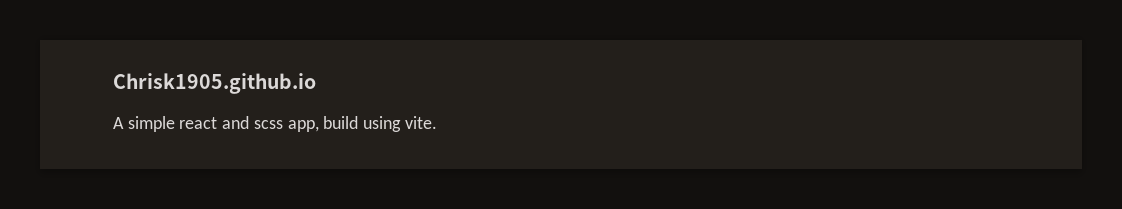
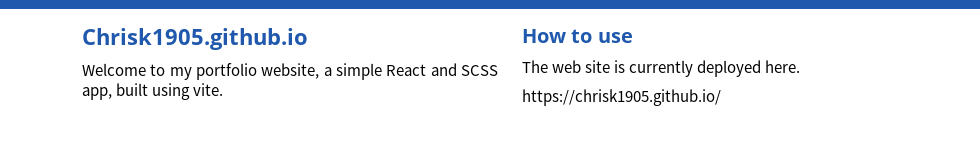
- A simple react and scss app, build using vite.
+ Welcome to my portfolio website, a simple React and SCSS app, built using vite.
+ How to use
+ The web site is currently deployed here.
+ https://chrisk1905.github.io/

